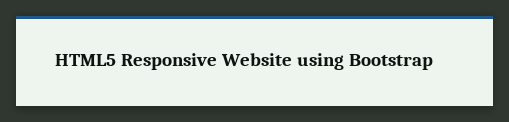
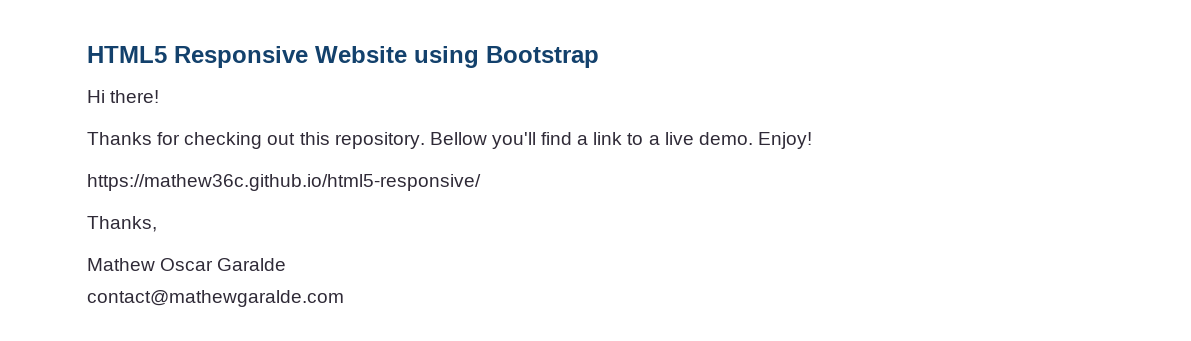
+ Hi there!
+ Thanks for checking out this repository. Bellow you'll find a link to a live demo. Enjoy!
+ https://mathew36c.github.io/html5-responsive/
+ Thanks,
+ Mathew Oscar Garalde
+ contact@mathewgaralde.com

